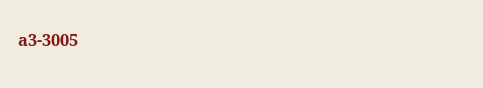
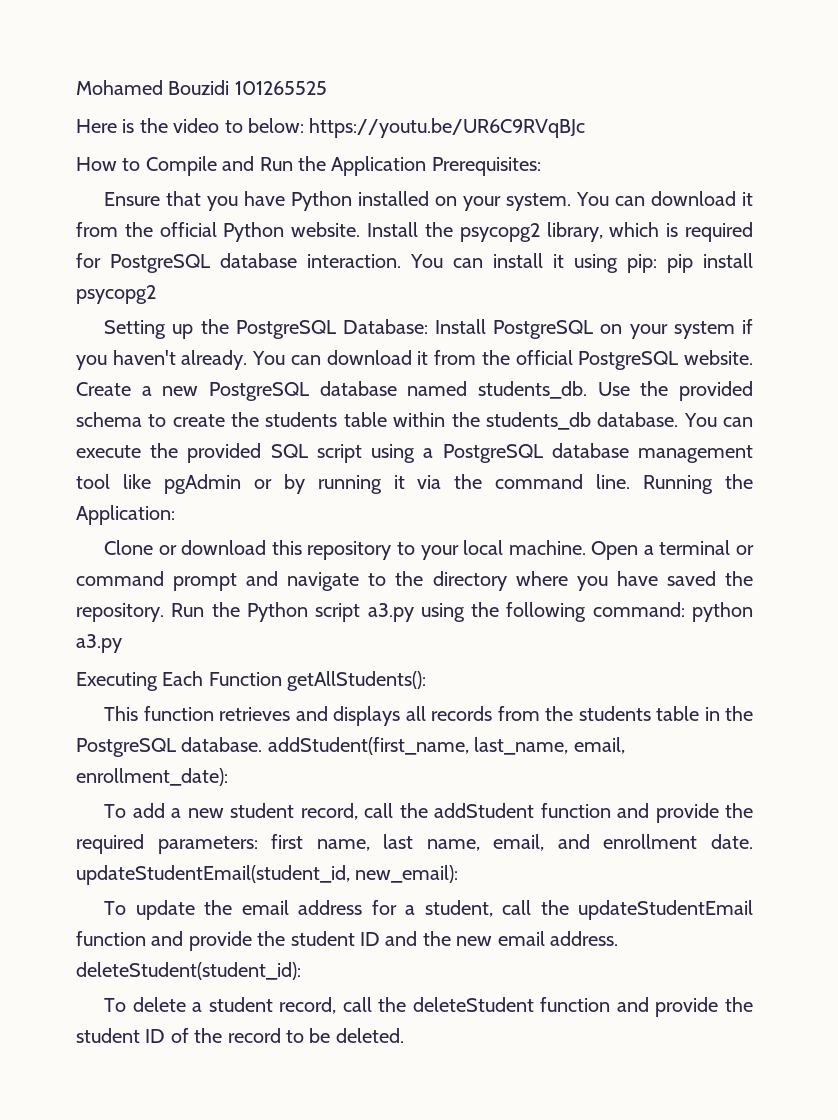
- a3-3005
+ Mohamed Bouzidi 101265525
+ Here is the video to below: https://youtu.be/UR6C9RVqBJc
+ How to Compile and Run the Application Prerequisites:
+ Ensure that you have Python installed on your system. You can download it from the official Python website. Install the psycopg2 library, which is required for PostgreSQL database interaction. You can install it using pip: pip install psycopg2
+ Setting up the PostgreSQL Database: Install PostgreSQL on your system if you haven't already. You can download it from the official PostgreSQL website. Create a new PostgreSQL database named students_db. Use the provided schema to create the students table within the students_db database. You can execute the provided SQL script using a PostgreSQL database management tool like pgAdmin or by running it via the command line. Running the Application:
+ Clone or download this repository to your local machine. Open a terminal or command prompt and navigate to the directory where you have saved the repository. Run the Python script a3.py using the following command: python a3.py
+ Executing Each Function getAllStudents():
+ This function retrieves and displays all records from the students table in the PostgreSQL database. addStudent(first_name, last_name, email, enrollment_date):
+ To add a new student record, call the addStudent function and provide the required parameters: first name, last name, email, and enrollment date. updateStudentEmail(student_id, new_email):
+ To update the email address for a student, call the updateStudentEmail function and provide the student ID and the new email address. deleteStudent(student_id):
+ To delete a student record, call the deleteStudent function and provide the student ID of the record to be deleted.

